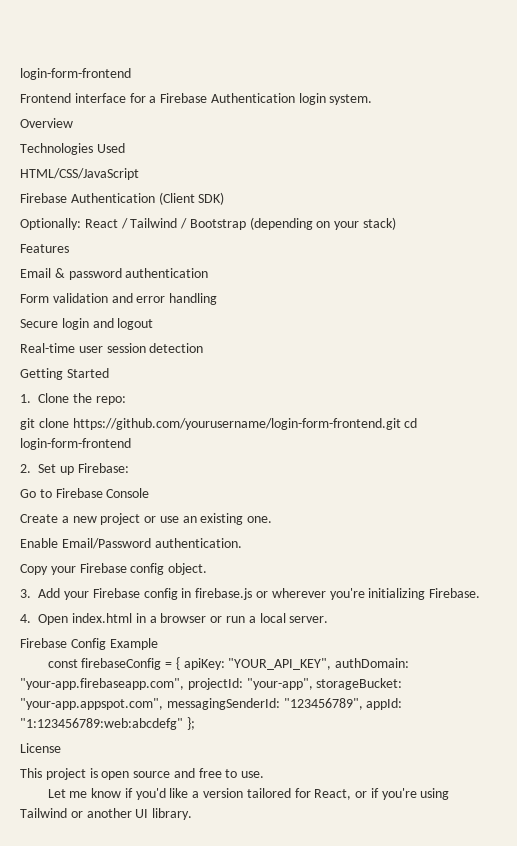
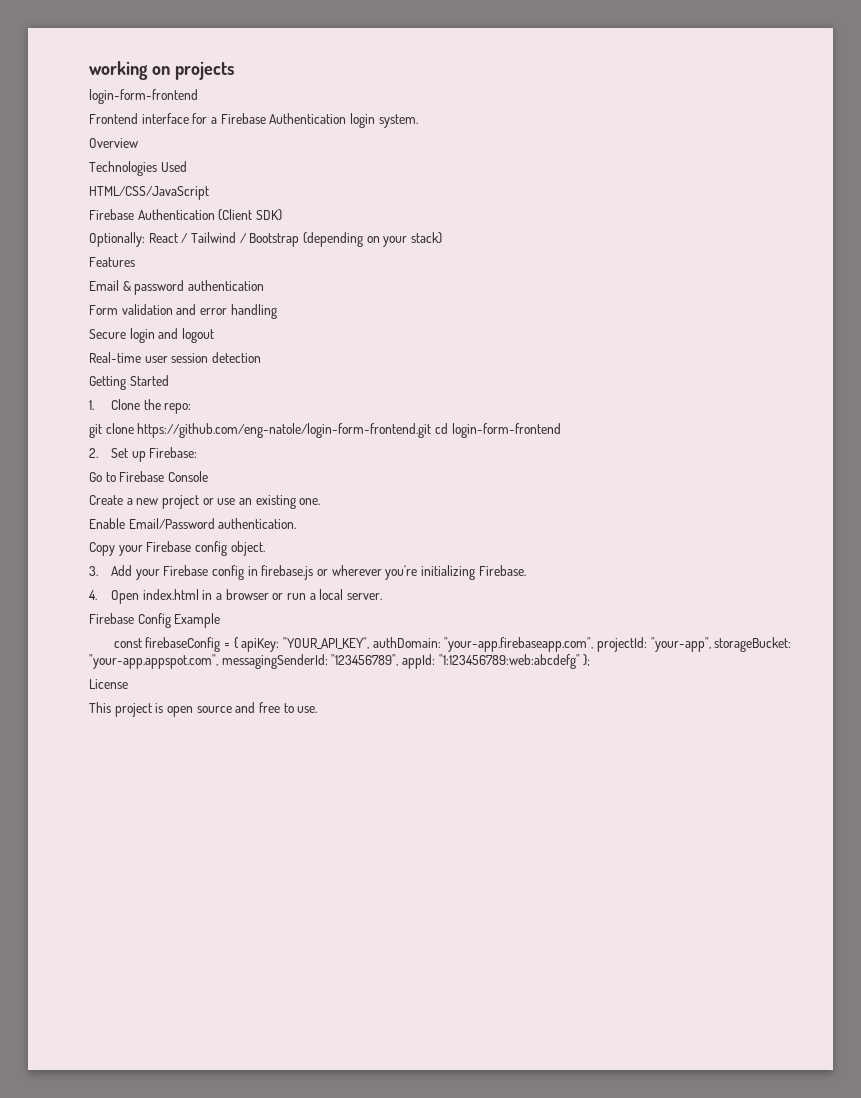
+ working on projects
- git clone https://github.com/yourusername/login-form-frontend.git cd login-form-frontend
+ git clone https://github.com/eng-natole/login-form-frontend.git cd login-form-frontend
- Let me know if you'd like a version tailored for React, or if you're using Tailwind or another UI library.

